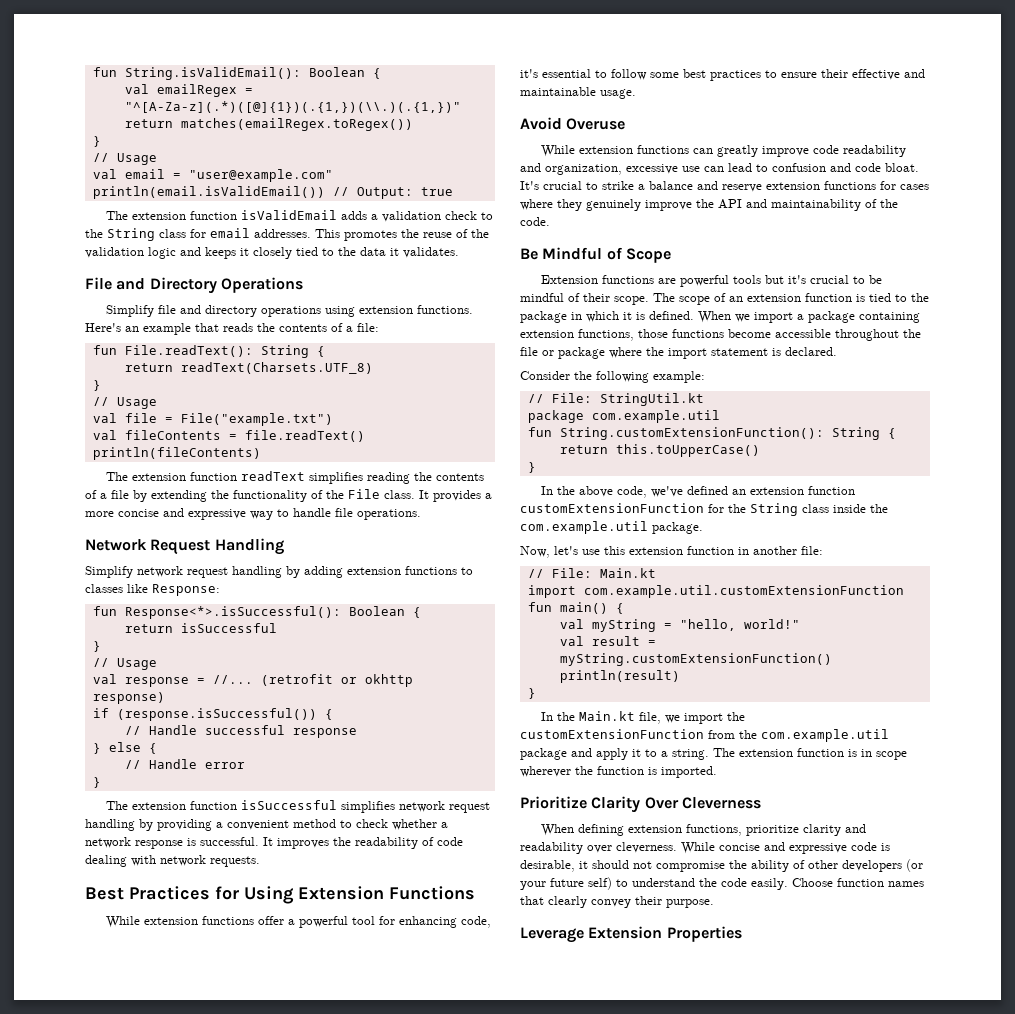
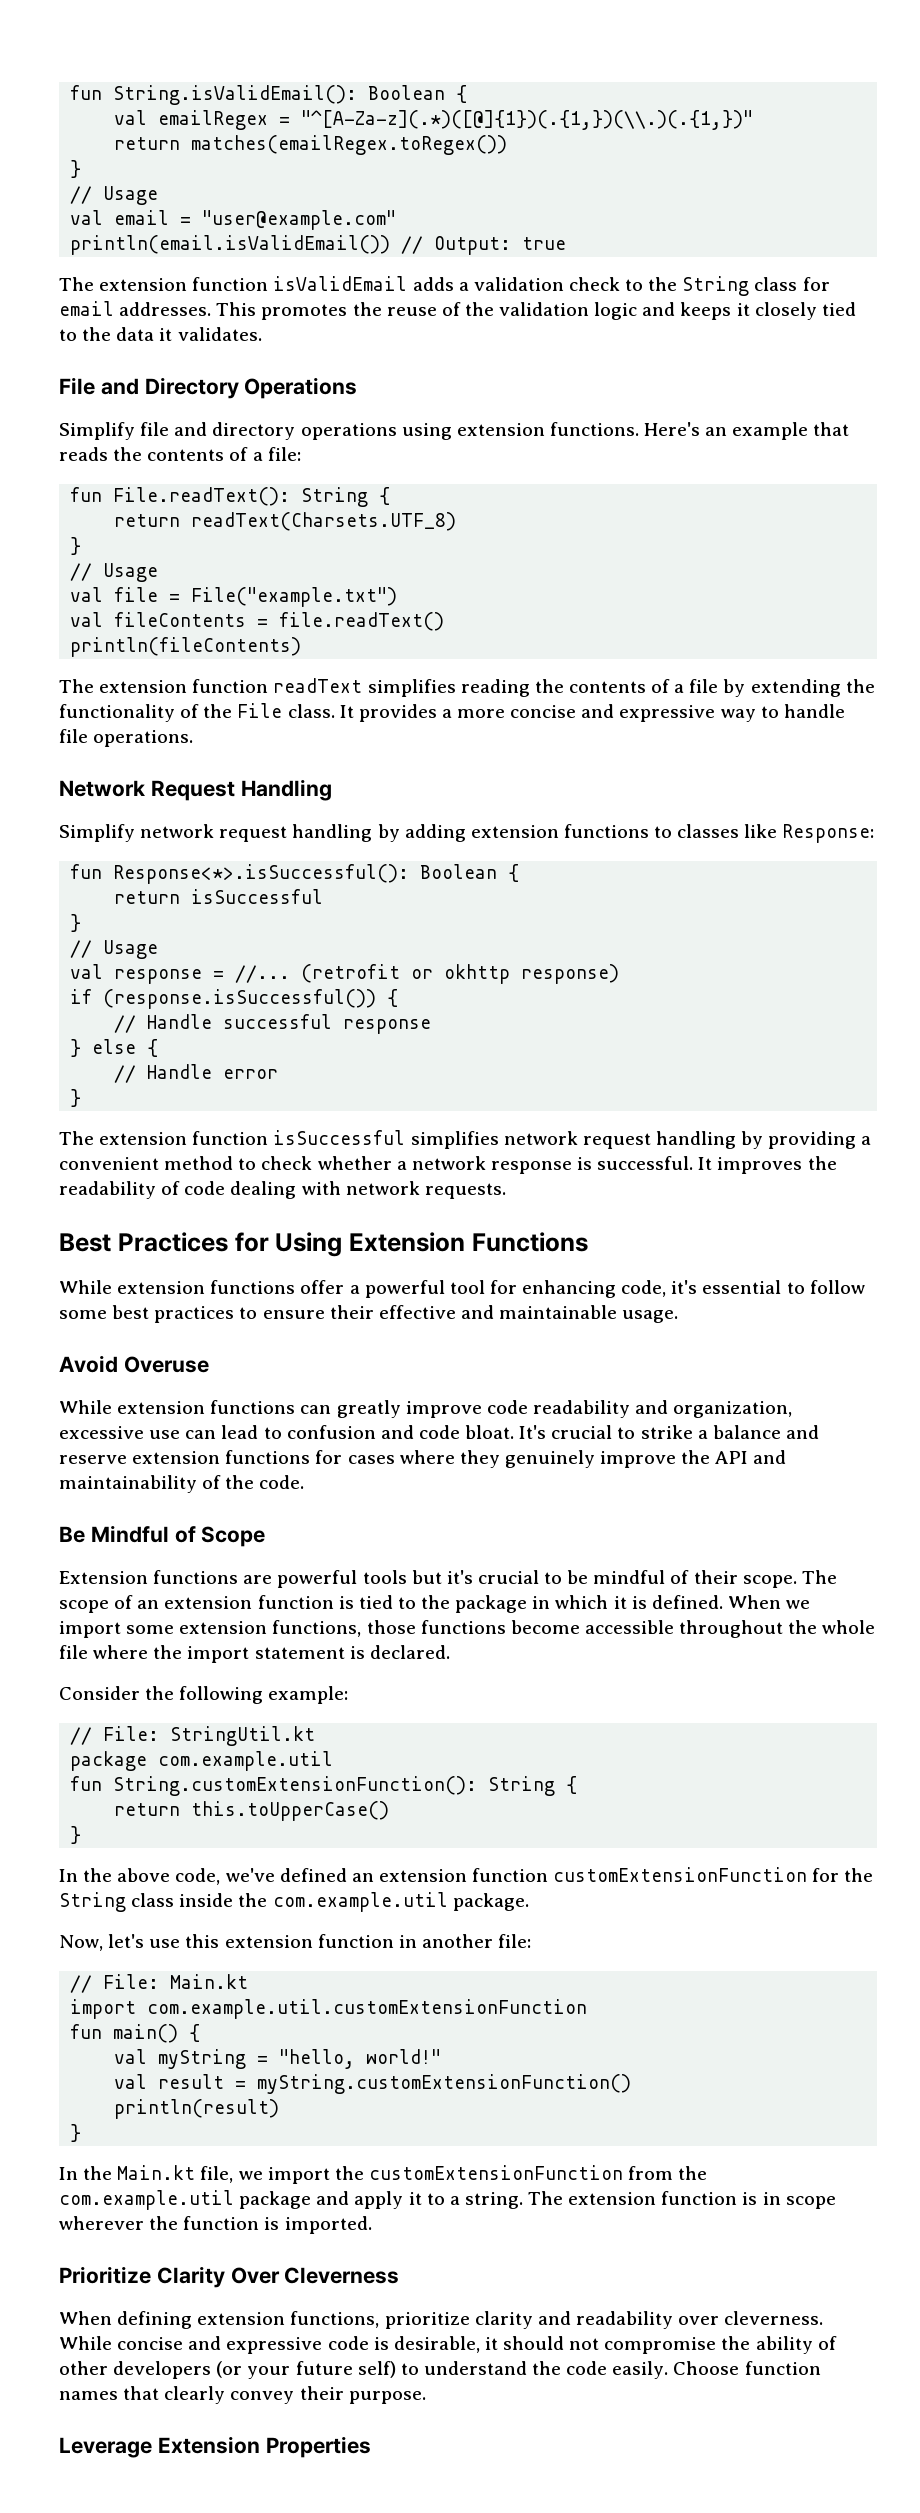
- When we import a package containing extension functions, those functions become accessible throughout the file or package where the import statement is declared.
+ When we import some extension functions, those functions become accessible throughout the whole file where the import statement is declared.

